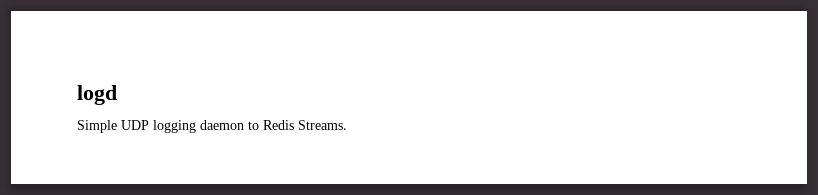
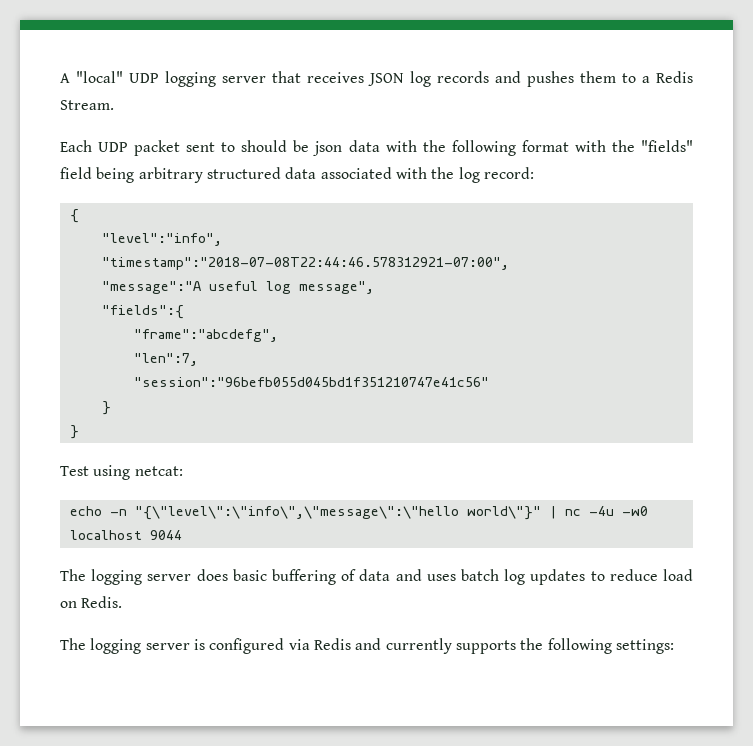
- logd
- Simple UDP logging daemon to Redis Streams.
+ A "local" UDP logging server that receives JSON log records and pushes them to a Redis Stream.
+ Each UDP packet sent to should be json data with the following format with the "fields" field being arbitrary structured data associated with the log record:
+ {
+ "level":"info",
+ "timestamp":"2018-07-08T22:44:46.578312921-07:00",
+ "message":"A useful log message",
+ "fields":{
+ "frame":"abcdefg",
+ "len":7,
+ "session":"96befb055d045bd1f351210747e41c56"
+ }
+ }
+ Test using netcat:
+ echo -n "{\"level\":\"info\",\"message\":\"hello world\"}" | nc -4u -w0 localhost 9044
+ The logging server does basic buffering of data and uses batch log updates to reduce load on Redis.
+ The logging server is configured via Redis and currently supports the following settings:

